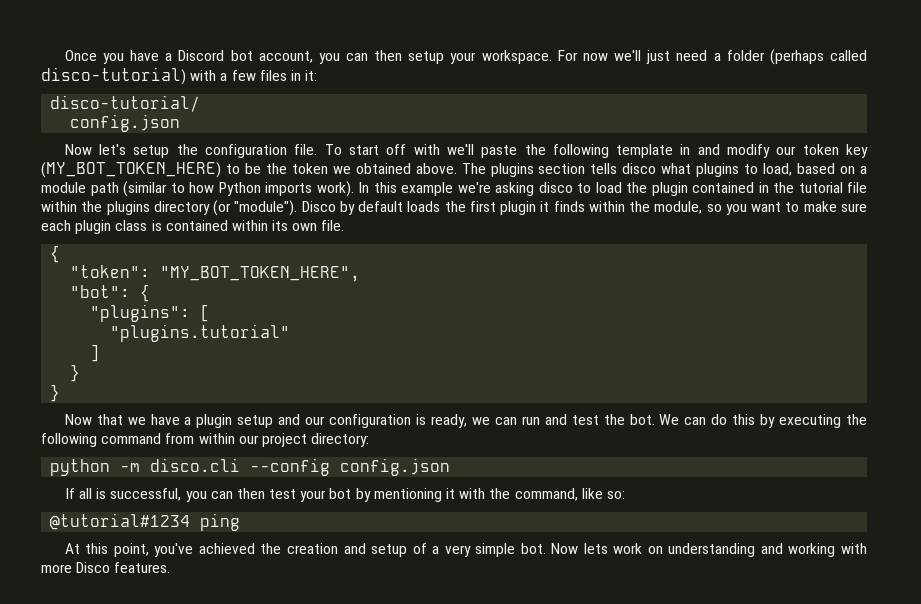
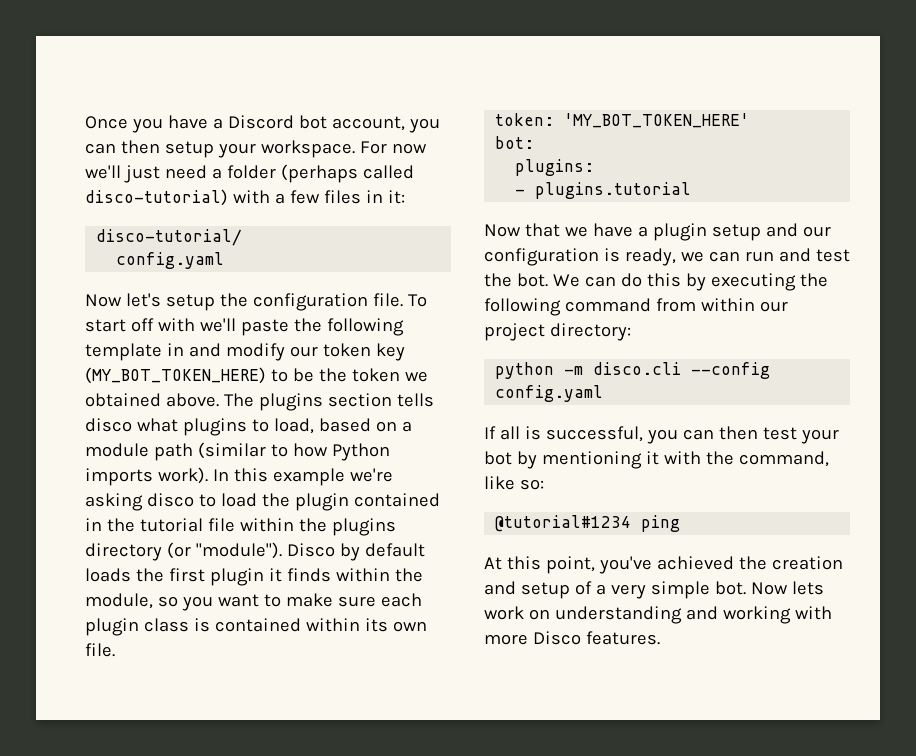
  disco-tutorial/
- config.json
+ config.yaml
  Disco by default loads the first plugin it finds within the module, so you want to make sure each plugin class is contained within its own file.
- {
- "token": "MY_BOT_TOKEN_HERE",
- "bot": {
- "plugins": [
- "plugins.tutorial"
- ]
- }
- }
+ token: 'MY_BOT_TOKEN_HERE'
+ bot:
+ plugins:
+ - plugins.tutorial
- python -m disco.cli --config config.json
+ python -m disco.cli --config config.yaml

